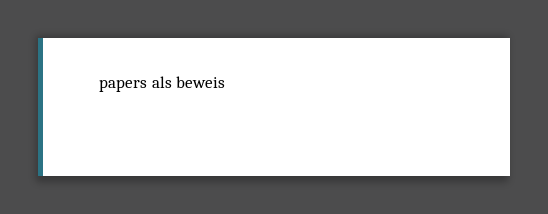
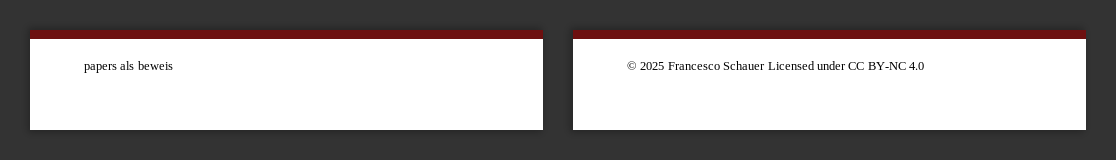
+ © 2025 Francesco Schauer Licensed under CC BY-NC 4.0

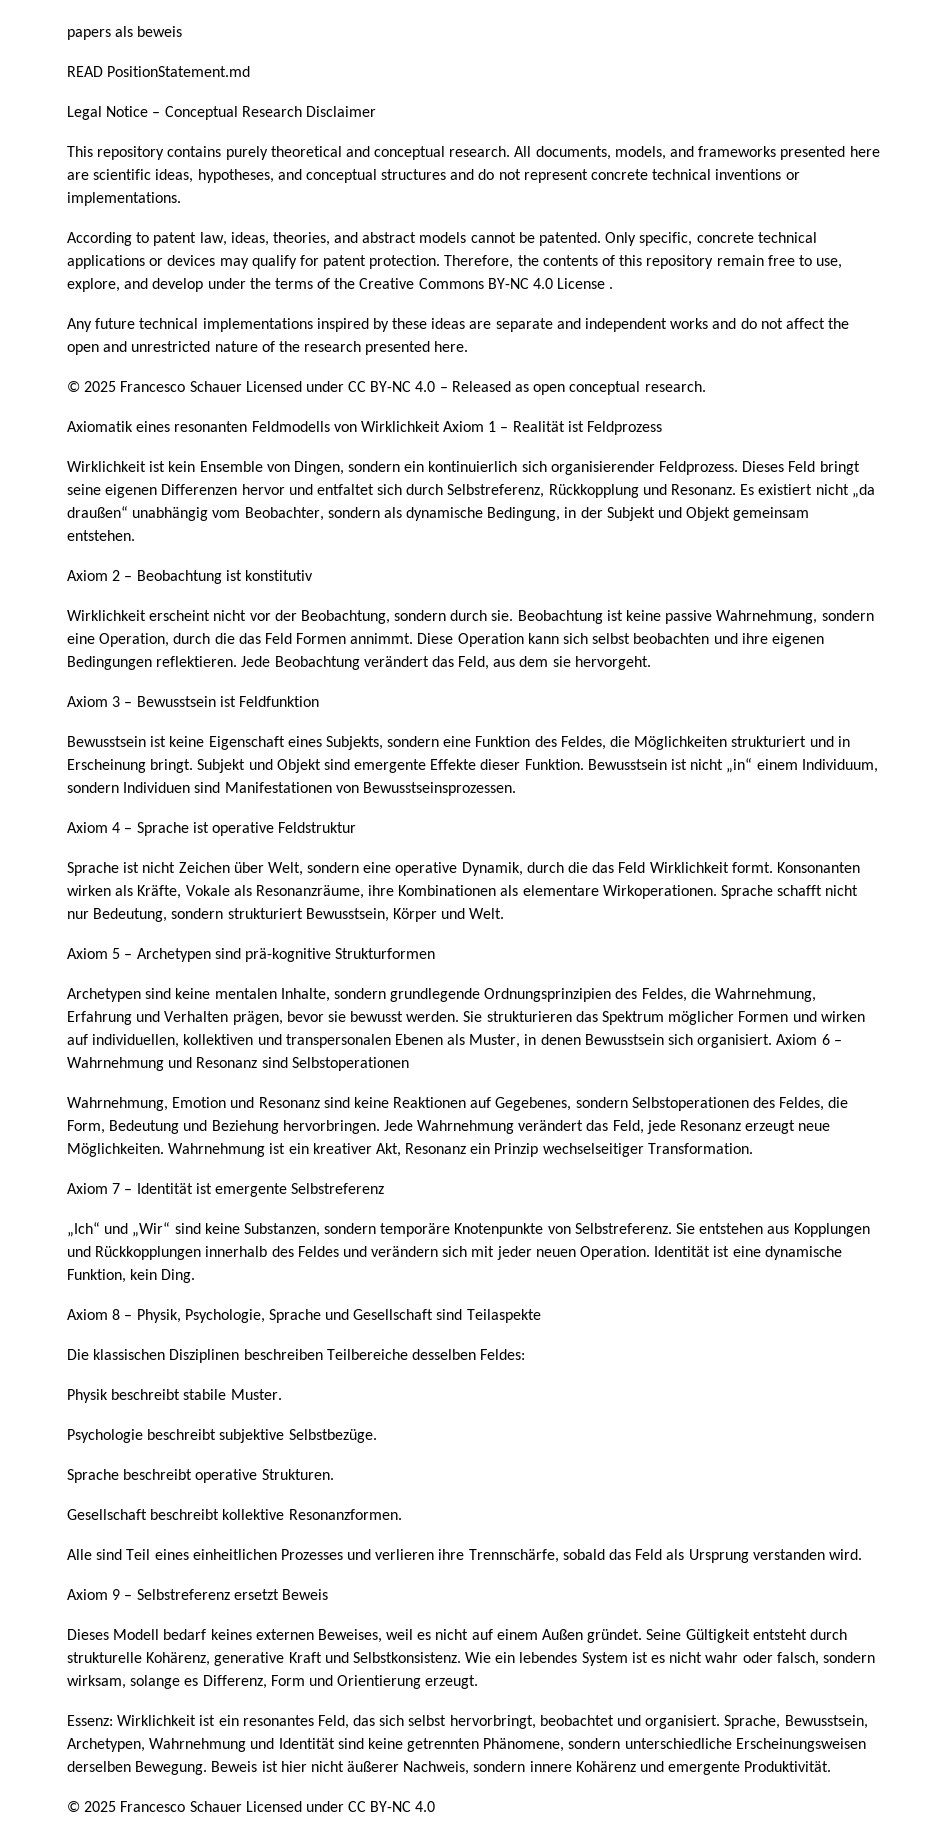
+ READ PositionStatement.md
+ Legal Notice – Conceptual Research Disclaimer
+ This repository contains purely theoretical and conceptual research. All documents, models, and frameworks presented here are scientific ideas, hypotheses, and conceptual structures and do not represent concrete technical inventions or implementations.
+ According to patent law, ideas, theories, and abstract models cannot be patented. Only specific, concrete technical applications or devices may qualify for patent protection. Therefore, the contents of this repository remain free to use, explore, and develop under the terms of the Creative Commons BY-NC 4.0 License .
+ Any future technical implementations inspired by these ideas are separate and independent works and do not affect the open and unrestricted nature of the research presented here.
+ © 2025 Francesco Schauer Licensed under CC BY-NC 4.0 – Released as open conceptual research.
+ Axiomatik eines resonanten Feldmodells von Wirklichkeit Axiom 1 – Realität ist Feldprozess
+ Wirklichkeit ist kein Ensemble von Dingen, sondern ein kontinuierlich sich organisierender Feldprozess. Dieses Feld bringt seine eigenen Differenzen hervor und entfaltet sich durch Selbstreferenz, Rückkopplung und Resonanz. Es existiert nicht „da draußen“ unabhängig vom Beobachter, sondern als dynamische Bedingung, in der Subjekt und Objekt gemeinsam entstehen.
+ Axiom 2 – Beobachtung ist konstitutiv
+ Wirklichkeit erscheint nicht vor der Beobachtung, sondern durch sie. Beobachtung ist keine passive Wahrnehmung, sondern eine Operation, durch die das Feld Formen annimmt. Diese Operation kann sich selbst beobachten und ihre eigenen Bedingungen reflektieren. Jede Beobachtung verändert das Feld, aus dem sie hervorgeht.
+ Axiom 3 – Bewusstsein ist Feldfunktion
+ Bewusstsein ist keine Eigenschaft eines Subjekts, sondern eine Funktion des Feldes, die Möglichkeiten strukturiert und in Erscheinung bringt. Subjekt und Objekt sind emergente Effekte dieser Funktion. Bewusstsein ist nicht „in“ einem Individuum, sondern Individuen sind Manifestationen von Bewusstseinsprozessen.
+ Axiom 4 – Sprache ist operative Feldstruktur
+ Sprache ist nicht Zeichen über Welt, sondern eine operative Dynamik, durch die das Feld Wirklichkeit formt. Konsonanten wirken als Kräfte, Vokale als Resonanzräume, ihre Kombinationen als elementare Wirkoperationen. Sprache schafft nicht nur Bedeutung, sondern strukturiert Bewusstsein, Körper und Welt.
+ Axiom 5 – Archetypen sind prä-kognitive Strukturformen
+ Archetypen sind keine mentalen Inhalte, sondern grundlegende Ordnungsprinzipien des Feldes, die Wahrnehmung, Erfahrung und Verhalten prägen, bevor sie bewusst werden. Sie strukturieren das Spektrum möglicher Formen und wirken auf individuellen, kollektiven und transpersonalen Ebenen als Muster, in denen Bewusstsein sich organisiert. Axiom 6 – Wahrnehmung und Resonanz sind Selbstoperationen
+ Wahrnehmung, Emotion und Resonanz sind keine Reaktionen auf Gegebenes, sondern Selbstoperationen des Feldes, die Form, Bedeutung und Beziehung hervorbringen. Jede Wahrnehmung verändert das Feld, jede Resonanz erzeugt neue Möglichkeiten. Wahrnehmung ist ein kreativer Akt, Resonanz ein Prinzip wechselseitiger Transformation.
+ Axiom 7 – Identität ist emergente Selbstreferenz
+ „Ich“ und „Wir“ sind keine Substanzen, sondern temporäre Knotenpunkte von Selbstreferenz. Sie entstehen aus Kopplungen und Rückkopplungen innerhalb des Feldes und verändern sich mit jeder neuen Operation. Identität ist eine dynamische Funktion, kein Ding.
+ Axiom 8 – Physik, Psychologie, Sprache und Gesellschaft sind Teilaspekte
+ Die klassischen Disziplinen beschreiben Teilbereiche desselben Feldes:
+ Physik beschreibt stabile Muster.
+ Psychologie beschreibt subjektive Selbstbezüge.
+ Sprache beschreibt operative Strukturen.
+ Gesellschaft beschreibt kollektive Resonanzformen.
+ Alle sind Teil eines einheitlichen Prozesses und verlieren ihre Trennschärfe, sobald das Feld als Ursprung verstanden wird.
+ Axiom 9 – Selbstreferenz ersetzt Beweis
+ Dieses Modell bedarf keines externen Beweises, weil es nicht auf einem Außen gründet. Seine Gültigkeit entsteht durch strukturelle Kohärenz, generative Kraft und Selbstkonsistenz. Wie ein lebendes System ist es nicht wahr oder falsch, sondern wirksam, solange es Differenz, Form und Orientierung erzeugt.
+ Essenz: Wirklichkeit ist ein resonantes Feld, das sich selbst hervorbringt, beobachtet und organisiert. Sprache, Bewusstsein, Archetypen, Wahrnehmung und Identität sind keine getrennten Phänomene, sondern unterschiedliche Erscheinungsweisen derselben Bewegung. Beweis ist hier nicht äußerer Nachweis, sondern innere Kohärenz und emergente Produktivität.

